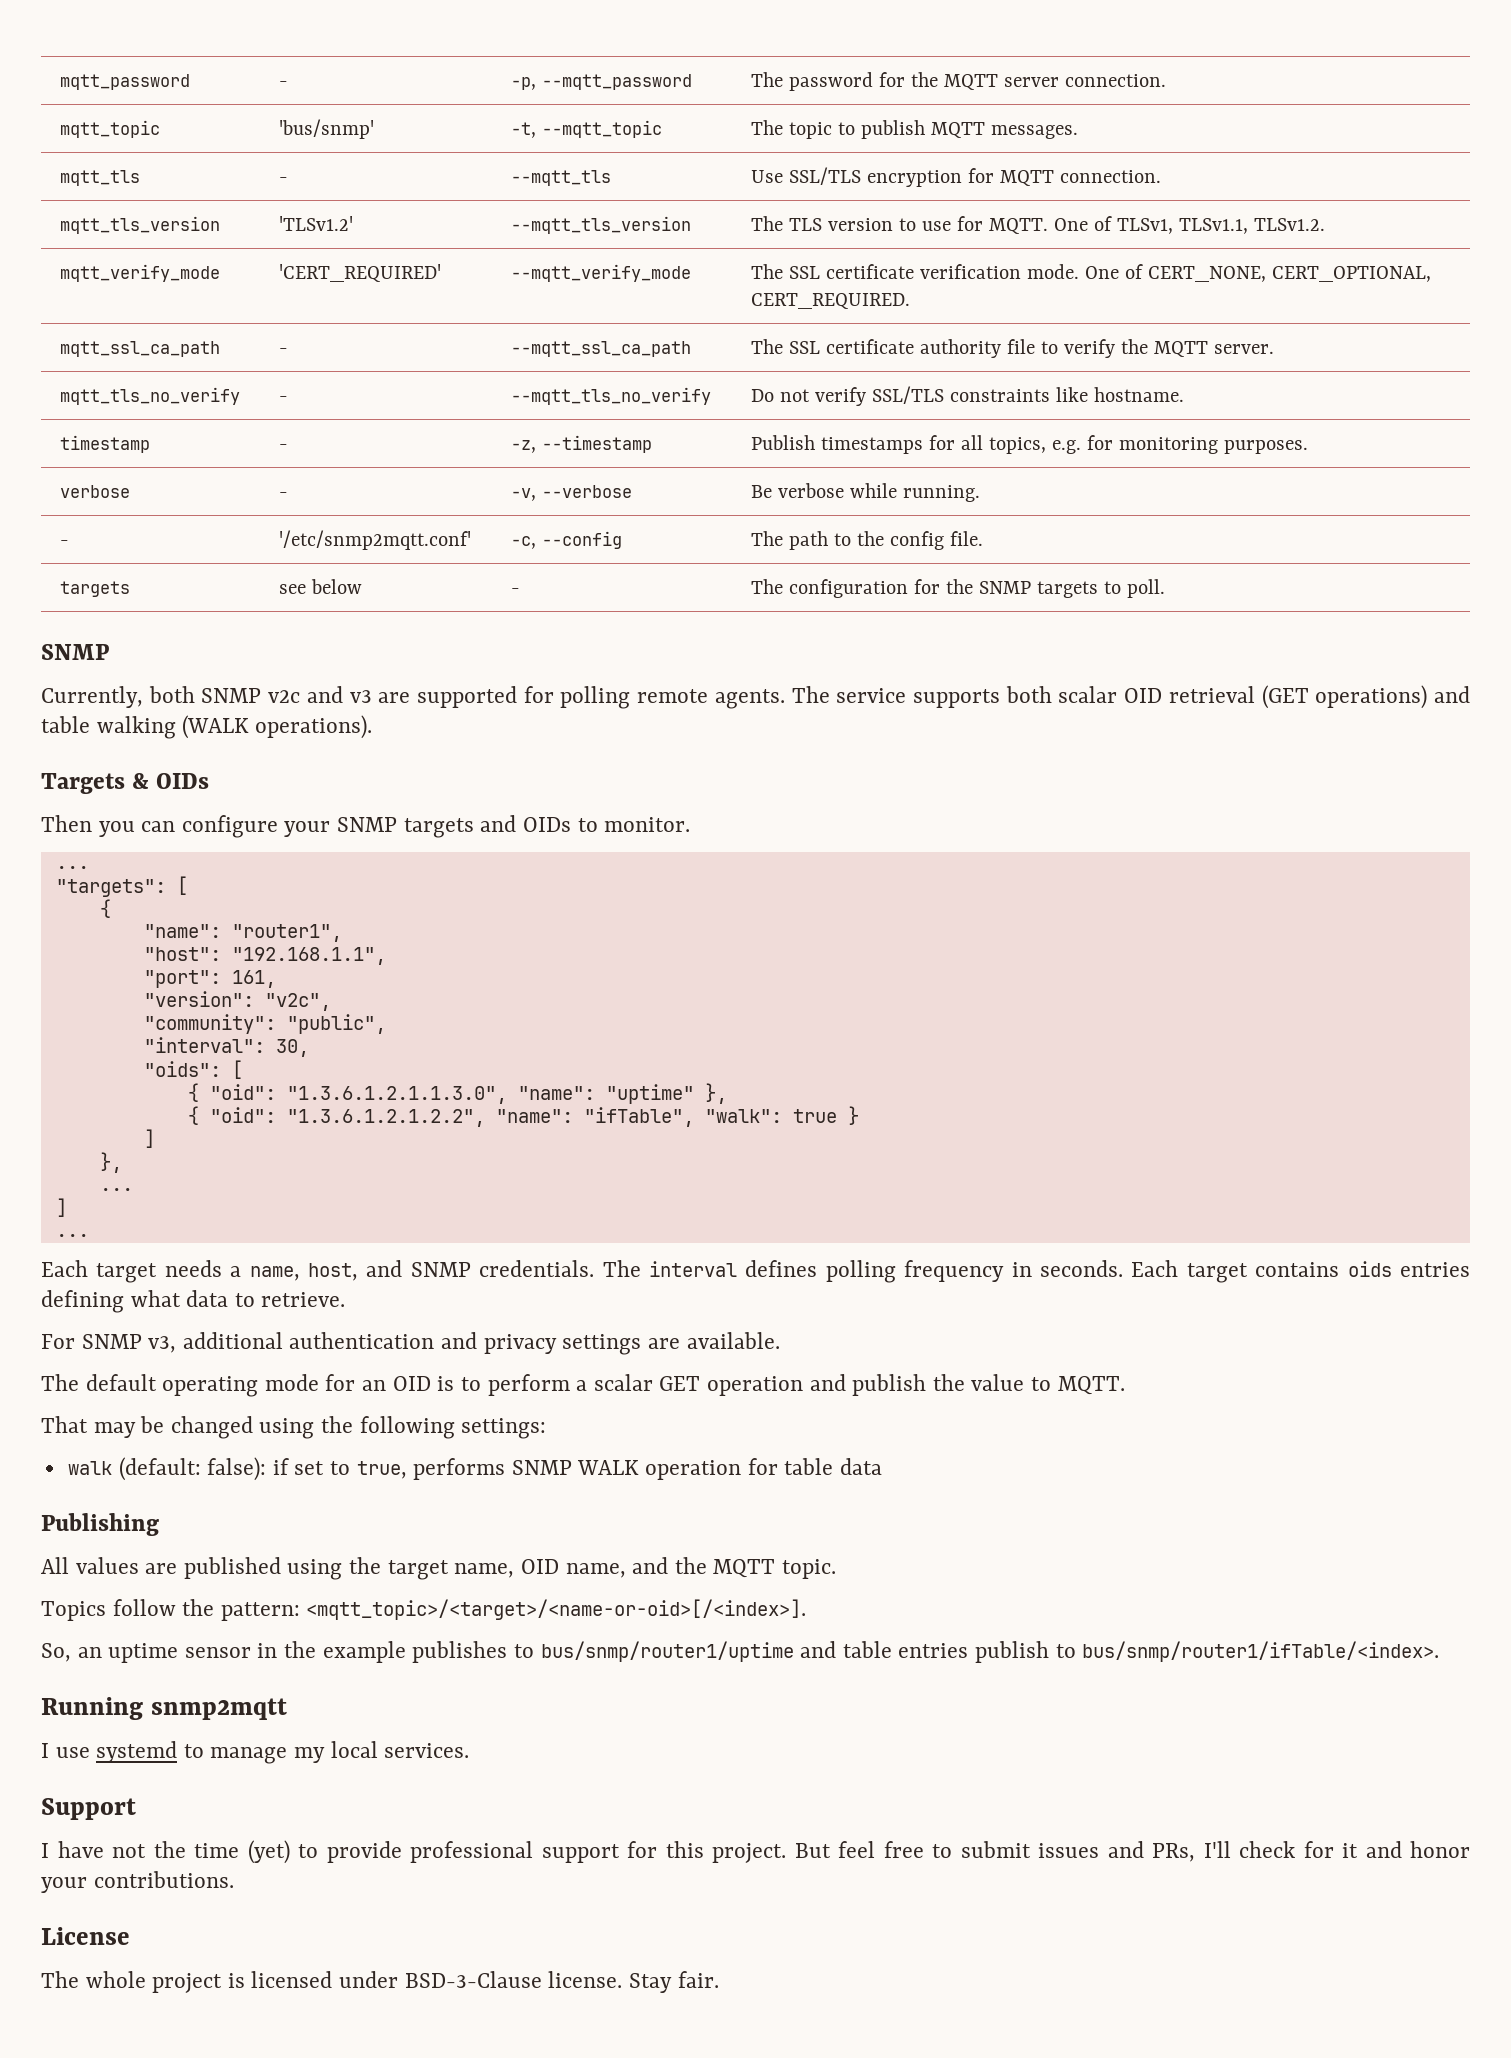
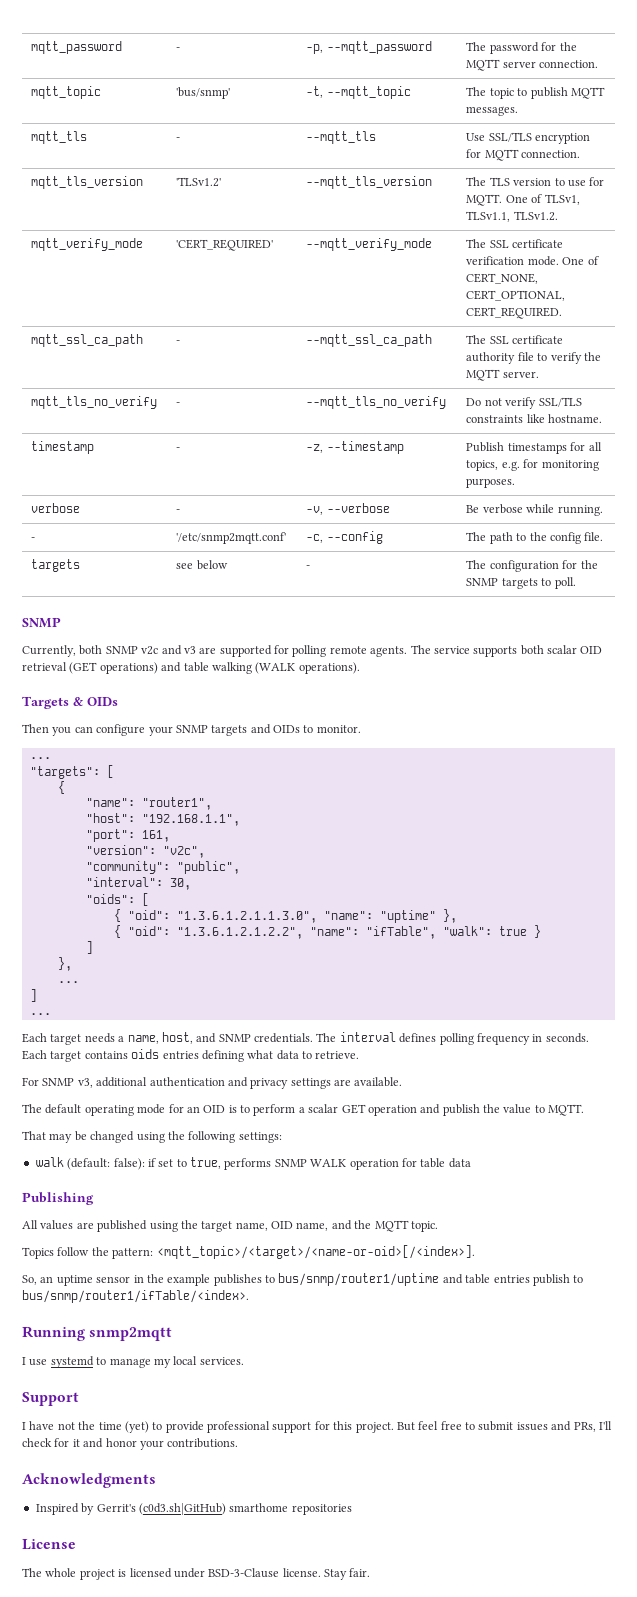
+ Acknowledgments
+ Inspired by Gerrit's (c0d3.sh|GitHub) smarthome repositories

